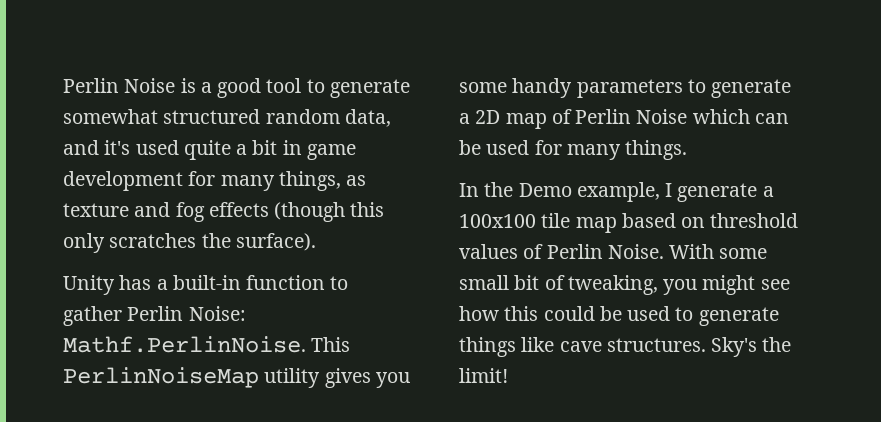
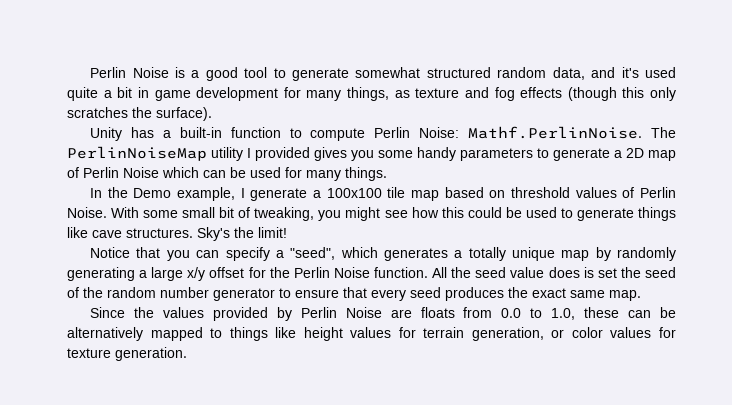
- Unity has a built-in function to gather Perlin Noise: Mathf.PerlinNoise. This PerlinNoiseMap utility gives you some handy parameters to generate a 2D map of Perlin Noise which can be used for many things.
+ Unity has a built-in function to compute Perlin Noise: Mathf.PerlinNoise. The PerlinNoiseMap utility I provided gives you some handy parameters to generate a 2D map of Perlin Noise which can be used for many things.
+ Notice that you can specify a "seed", which generates a totally unique map by randomly generating a large x/y offset for the Perlin Noise function. All the seed value does is set the seed of the random number generator to ensure that every seed produces the exact same map.
+ Since the values provided by Perlin Noise are floats from 0.0 to 1.0, these can be alternatively mapped to things like height values for terrain generation, or color values for texture generation.

